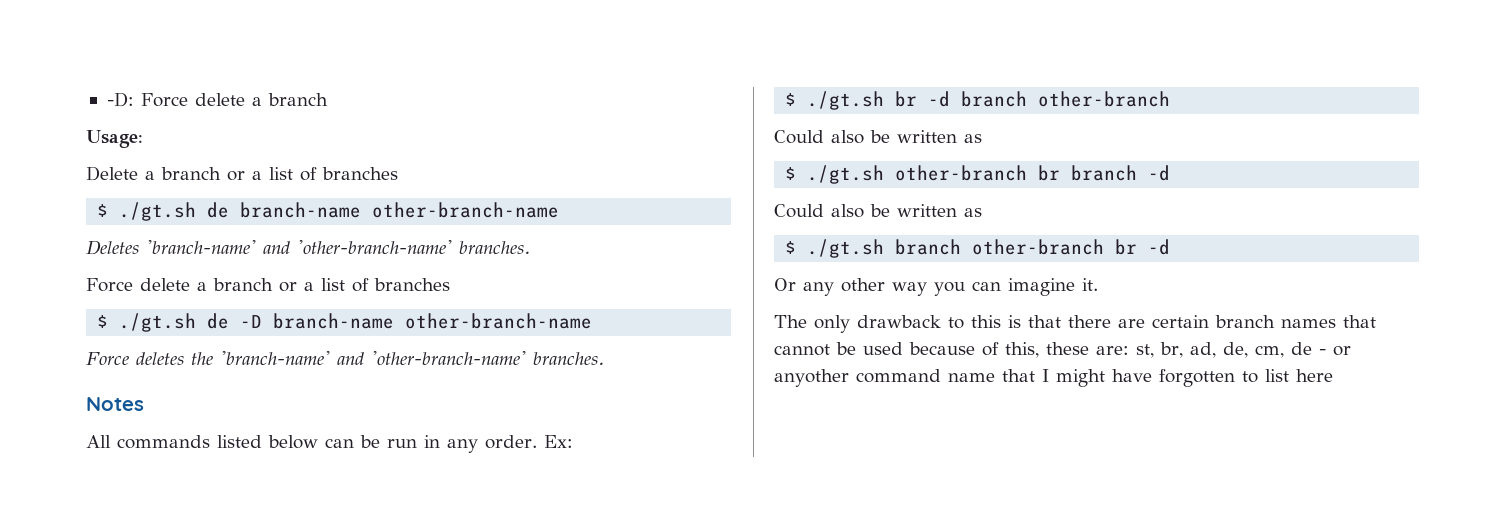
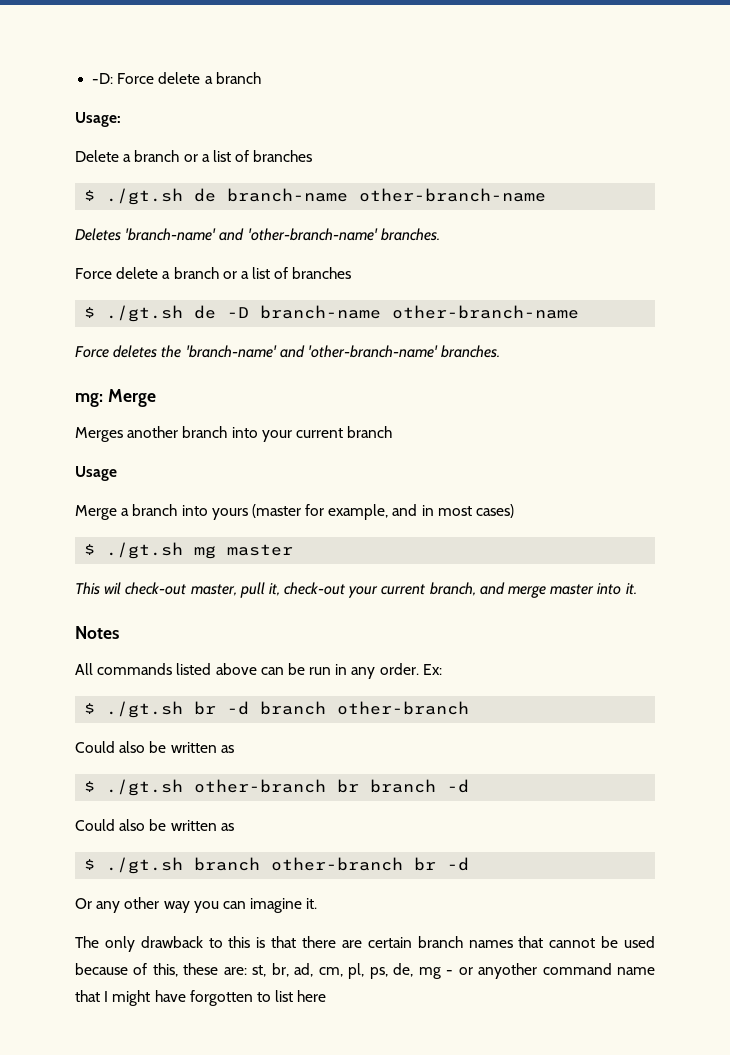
+ mg: Merge
+ Merges another branch into your current branch
+ Usage
+ Merge a branch into yours (master for example, and in most cases)
+ $ ./gt.sh mg master
+ This wil check-out master, pull it, check-out your current branch, and merge master into it.
- All commands listed below can be run in any order.
+ All commands listed above can be run in any order.
- The only drawback to this is that there are certain branch names that cannot be used because of this, these are: st, br, ad, de, cm, de - or anyother command name that I might have forgotten to list here
+ The only drawback to this is that there are certain branch names that cannot be used because of this, these are: st, br, ad, cm, pl, ps, de, mg - or anyother command name that I might have forgotten to list here

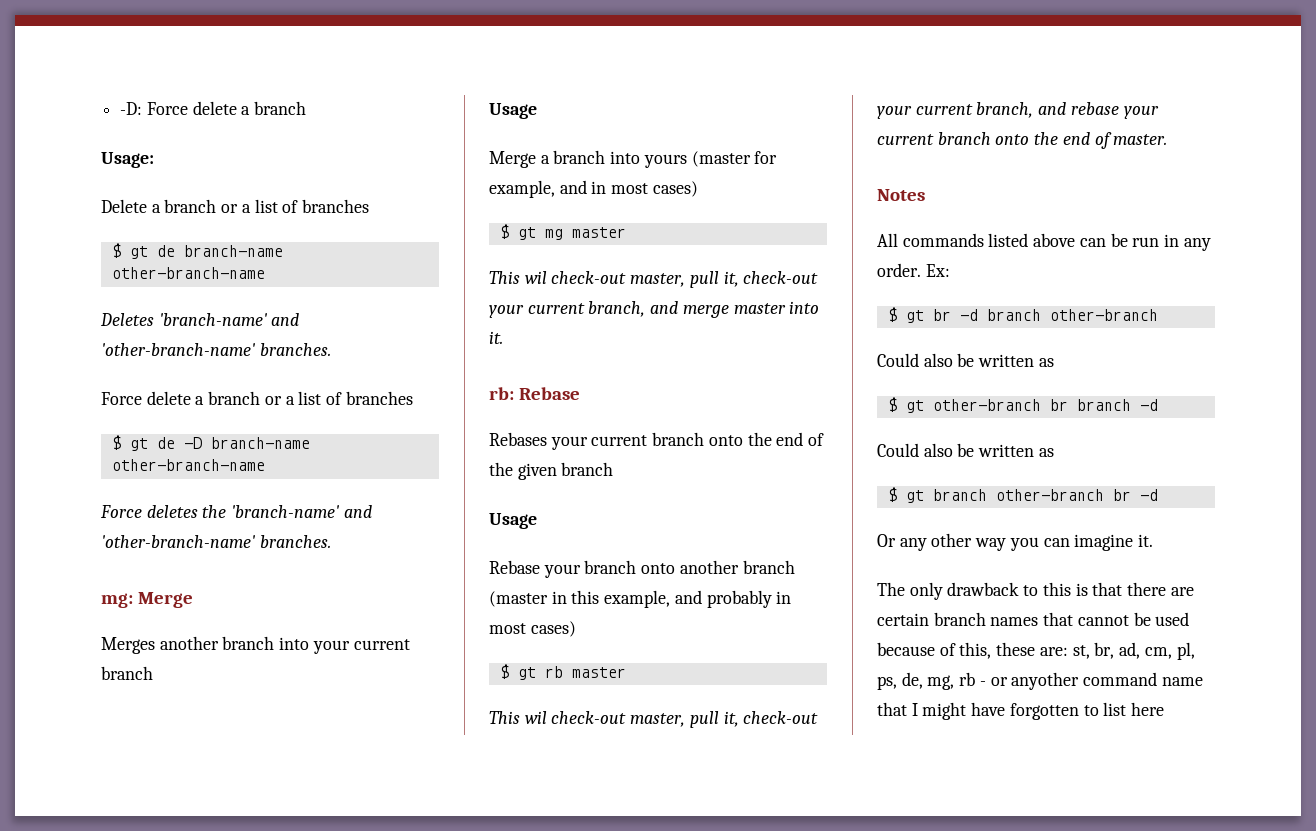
- $ ./gt.sh de branch-name other-branch-name
+ $ gt de branch-name other-branch-name
- $ ./gt.sh de -D branch-name other-branch-name
+ $ gt de -D branch-name other-branch-name
- $ ./gt.sh mg master
+ $ gt mg master
+ rb: Rebase
+ Rebases your current branch onto the end of the given branch
+ Usage
+ Rebase your branch onto another branch (master in this example, and probably in most cases)
+ $ gt rb master
+ This wil check-out master, pull it, check-out your current branch, and rebase your current branch onto the end of master.
- $ ./gt.sh br -d branch other-branch
+ $ gt br -d branch other-branch
- $ ./gt.sh other-branch br branch -d
+ $ gt other-branch br branch -d
- $ ./gt.sh branch other-branch br -d
+ $ gt branch other-branch br -d
- The only drawback to this is that there are certain branch names that cannot be used because of this, these are: st, br, ad, cm, pl, ps, de, mg - or anyother command name that I might have forgotten to list here
+ The only drawback to this is that there are certain branch names that cannot be used because of this, these are: st, br, ad, cm, pl, ps, de, mg, rb - or anyother command name that I might have forgotten to list here

